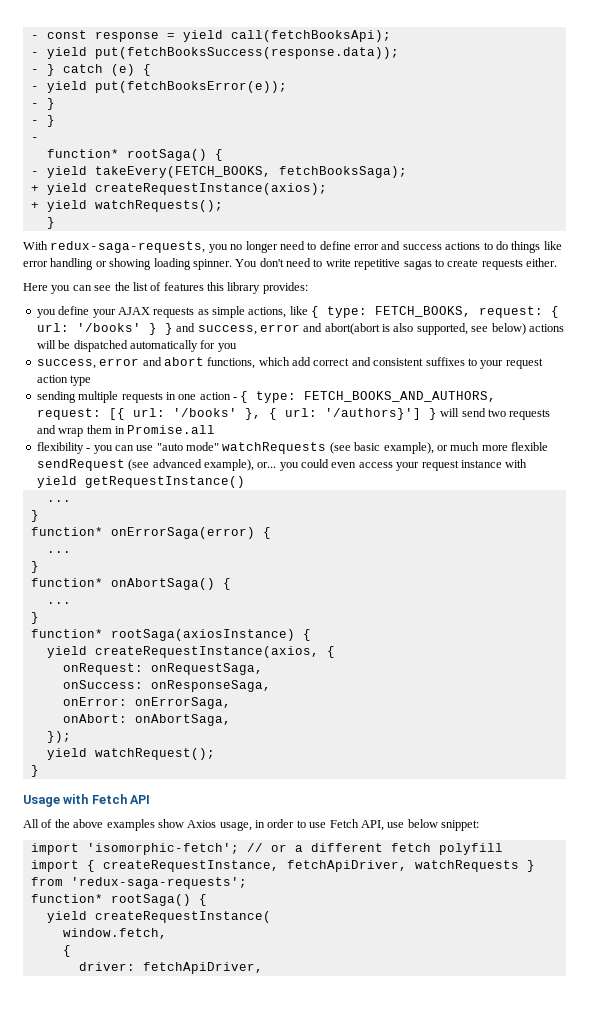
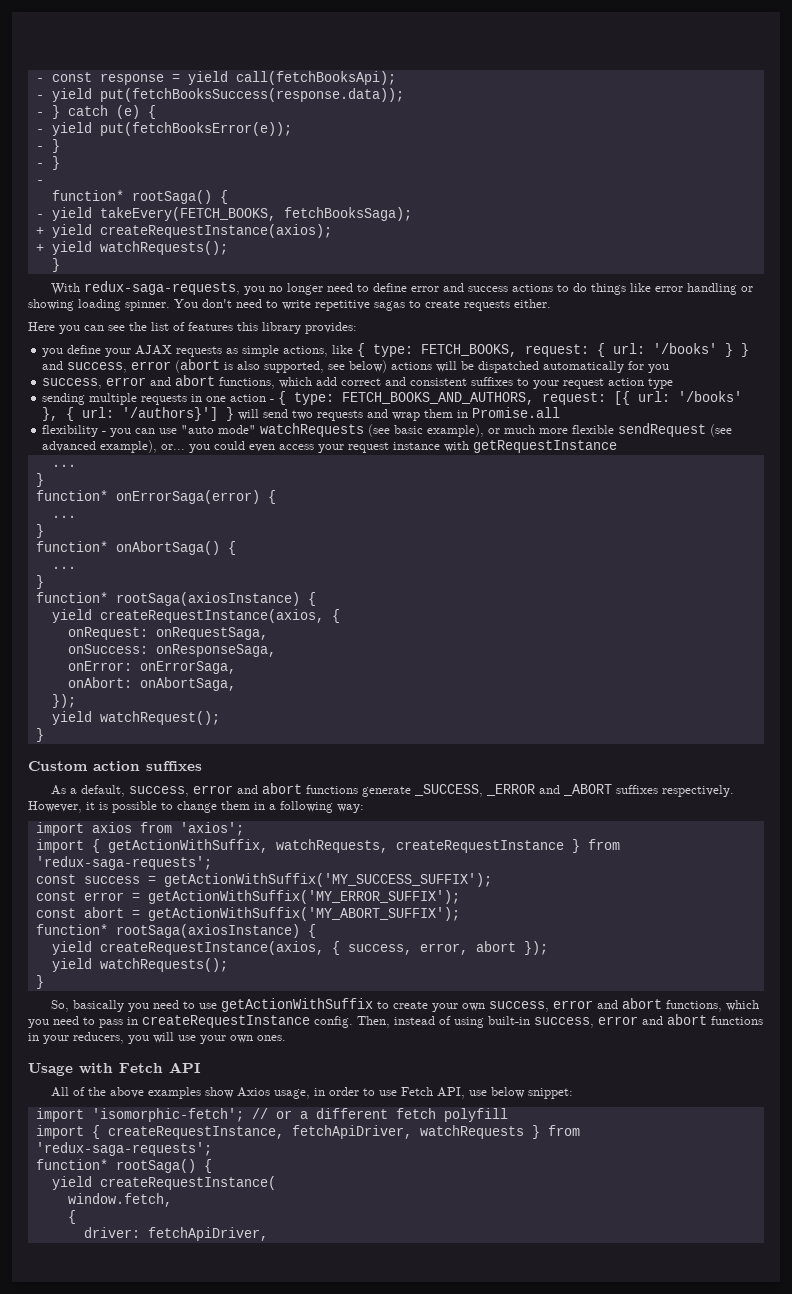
- you define your AJAX requests as simple actions, like { type: FETCH_BOOKS, request: { url: '/books' } } and success, error and abort(abort is also supported, see below) actions will be dispatched automatically for you
+ you define your AJAX requests as simple actions, like { type: FETCH_BOOKS, request: { url: '/books' } } and success, error (abort is also supported, see below) actions will be dispatched automatically for you
- flexibility - you can use "auto mode" watchRequests (see basic example), or much more flexible sendRequest (see advanced example), or... you could even access your request instance with yield getRequestInstance()
+ flexibility - you can use "auto mode" watchRequests (see basic example), or much more flexible sendRequest (see advanced example), or... you could even access your request instance with getRequestInstance
+ Custom action suffixes
+ As a default, success, error and abort functions generate _SUCCESS, _ERROR and _ABORT suffixes respectively. However, it is possible to change them in a following way:
+ import axios from 'axios';
+ import { getActionWithSuffix, watchRequests, createRequestInstance } from 'redux-saga-requests';
+ const success = getActionWithSuffix('MY_SUCCESS_SUFFIX');
+ const error = getActionWithSuffix('MY_ERROR_SUFFIX');
+ const abort = getActionWithSuffix('MY_ABORT_SUFFIX');
+ function* rootSaga(axiosInstance) {
+ yield createRequestInstance(axios, { success, error, abort });
+ yield watchRequests();
+ }
+ So, basically you need to use getActionWithSuffix to create your own success, error and abort functions, which you need to pass in createRequestInstance config. Then, instead of using built-in success, error and abort functions in your reducers, you will use your own ones.

